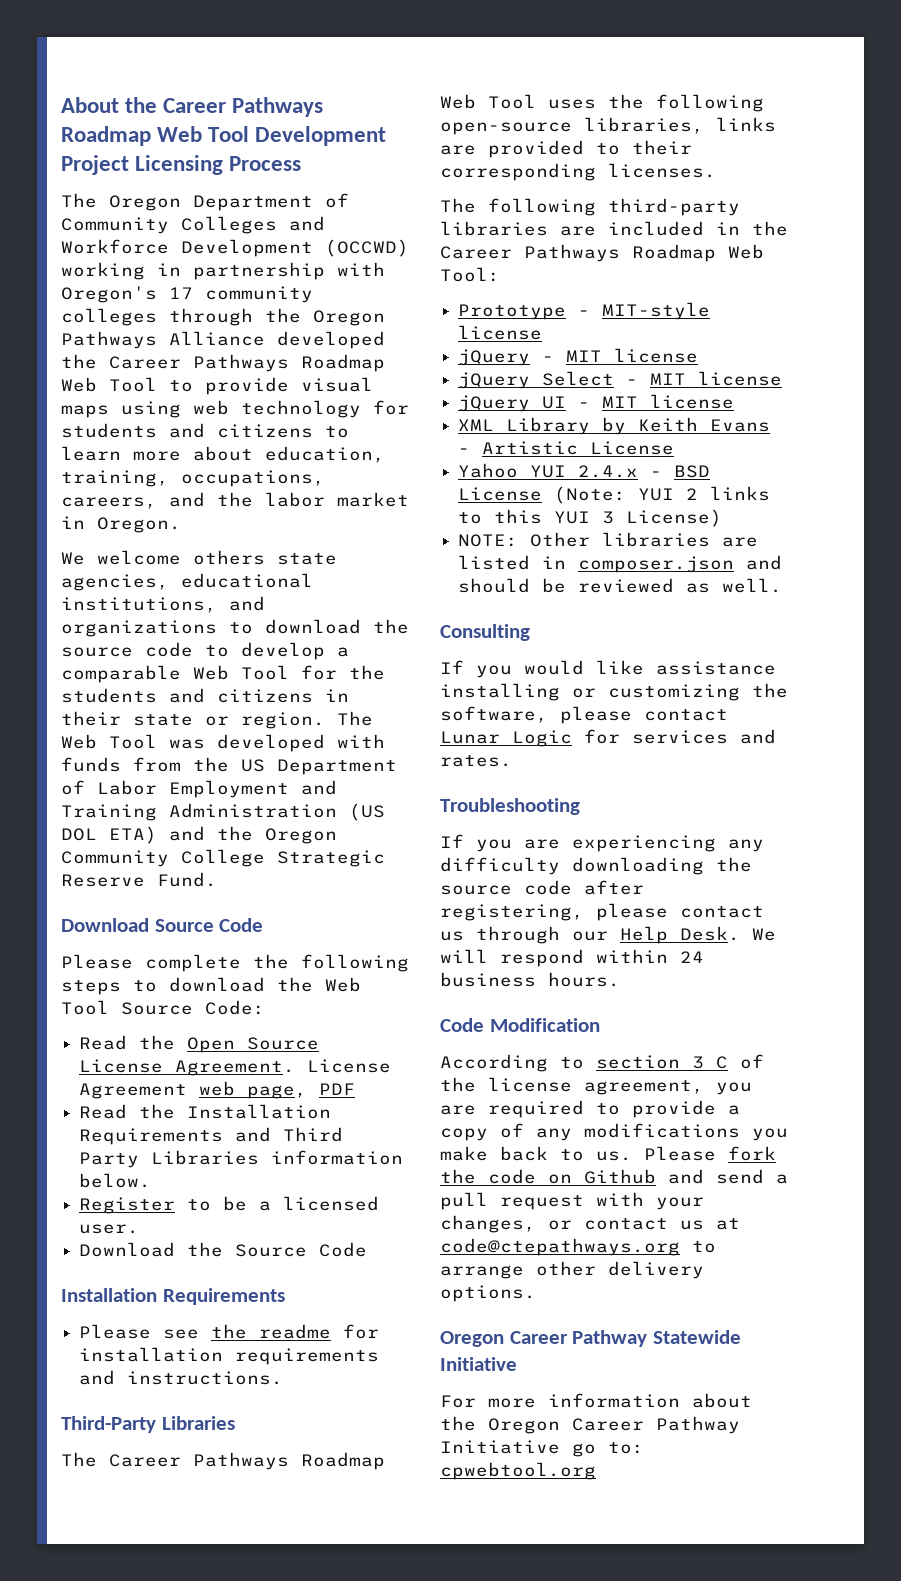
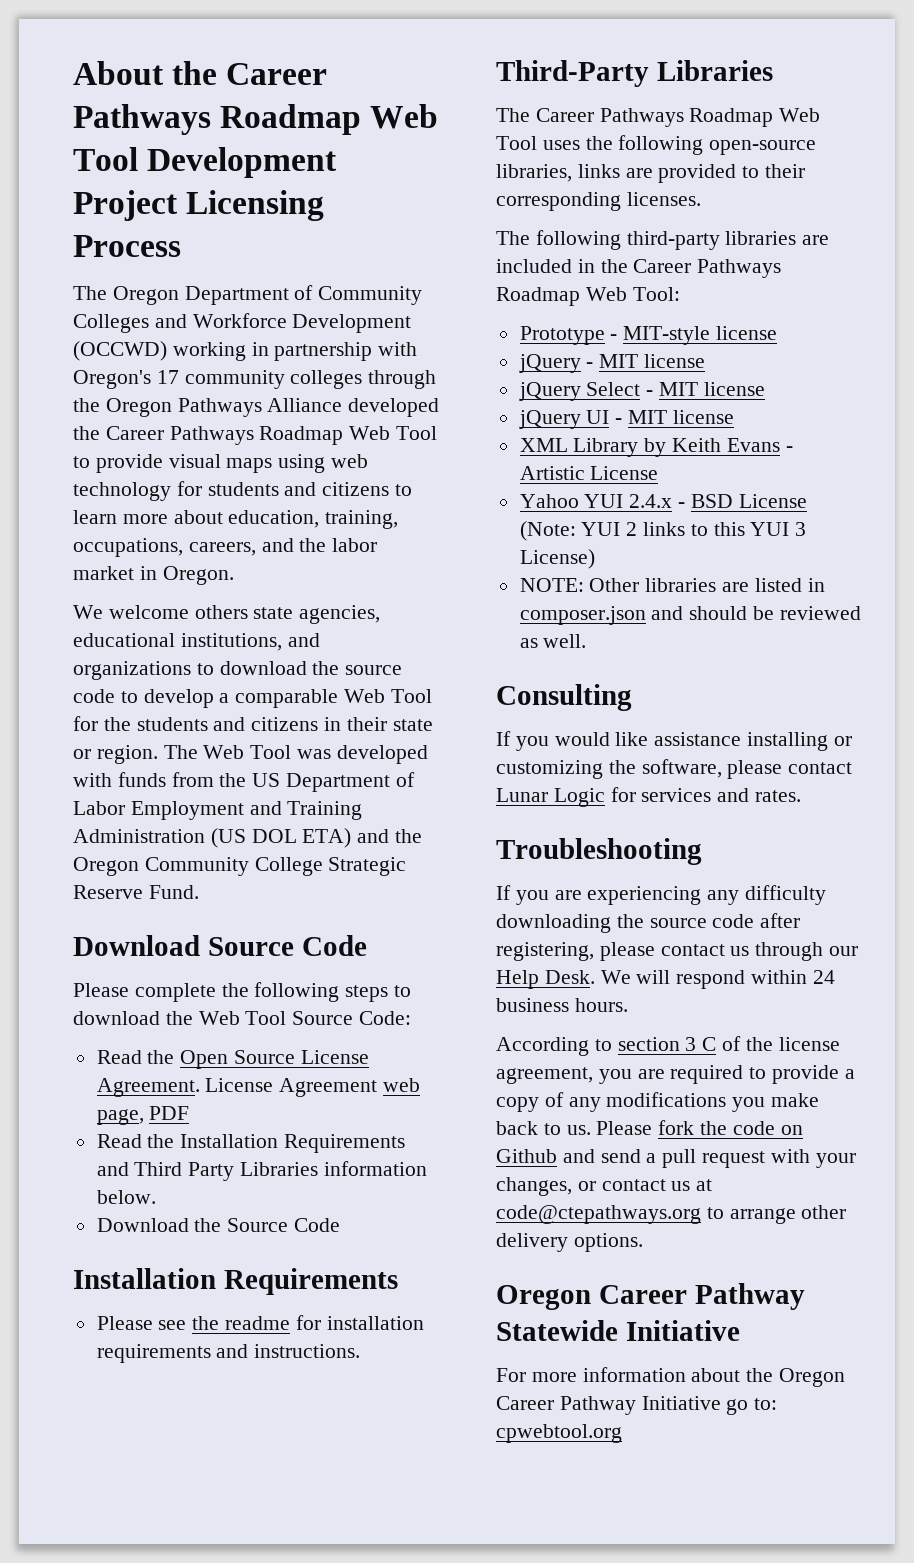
- Register to be a licensed user.
- Code Modification

